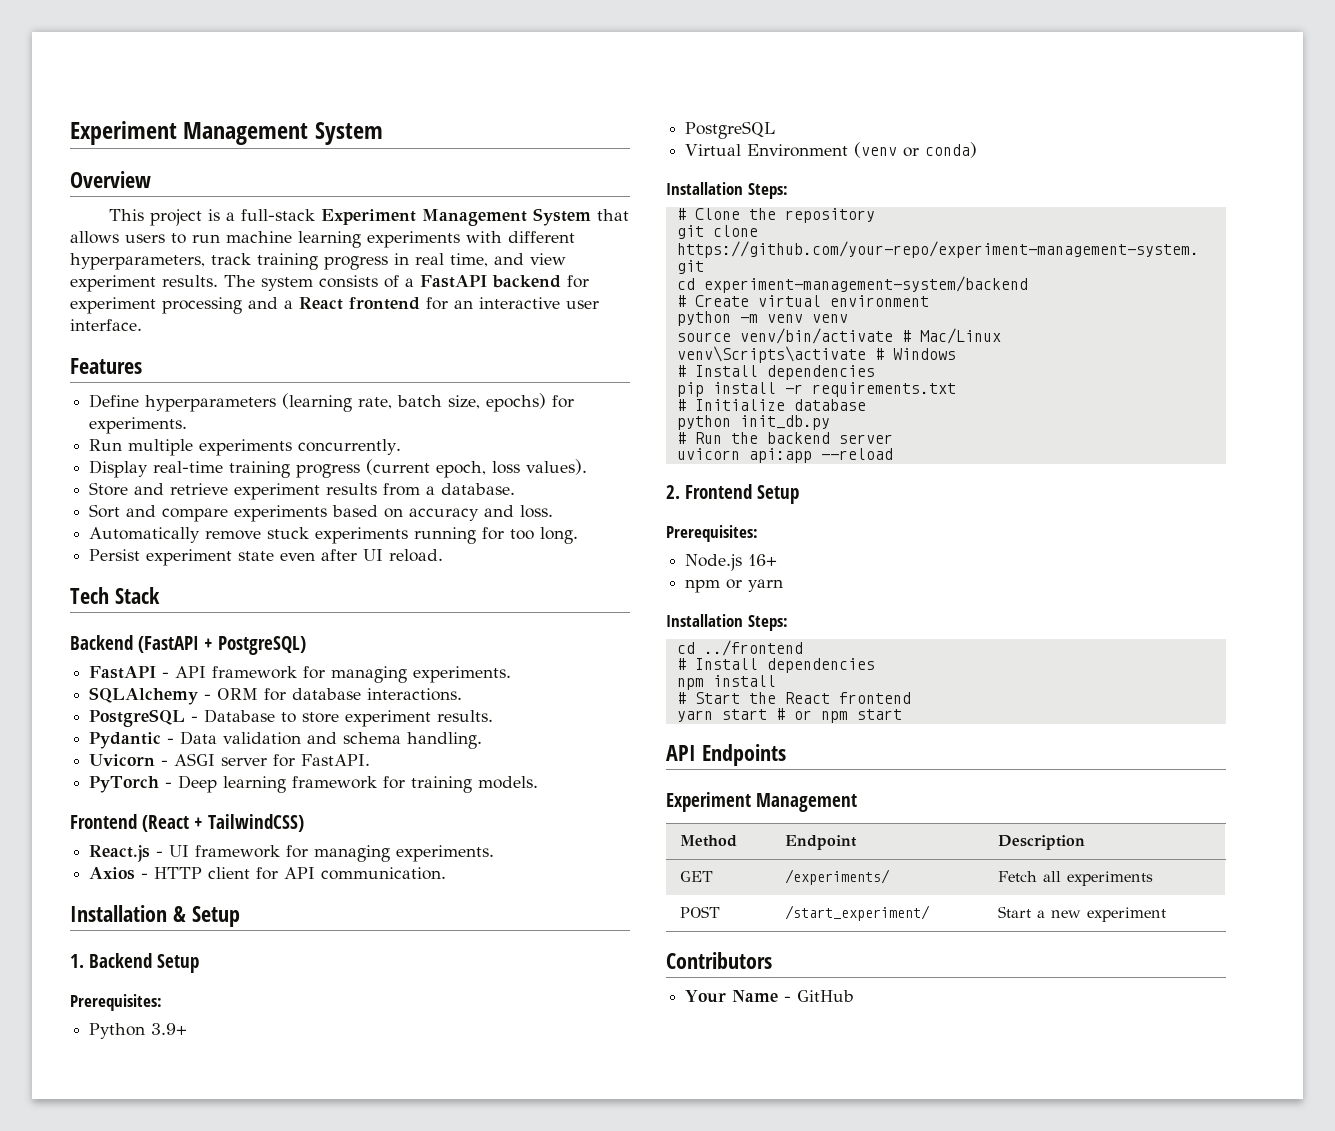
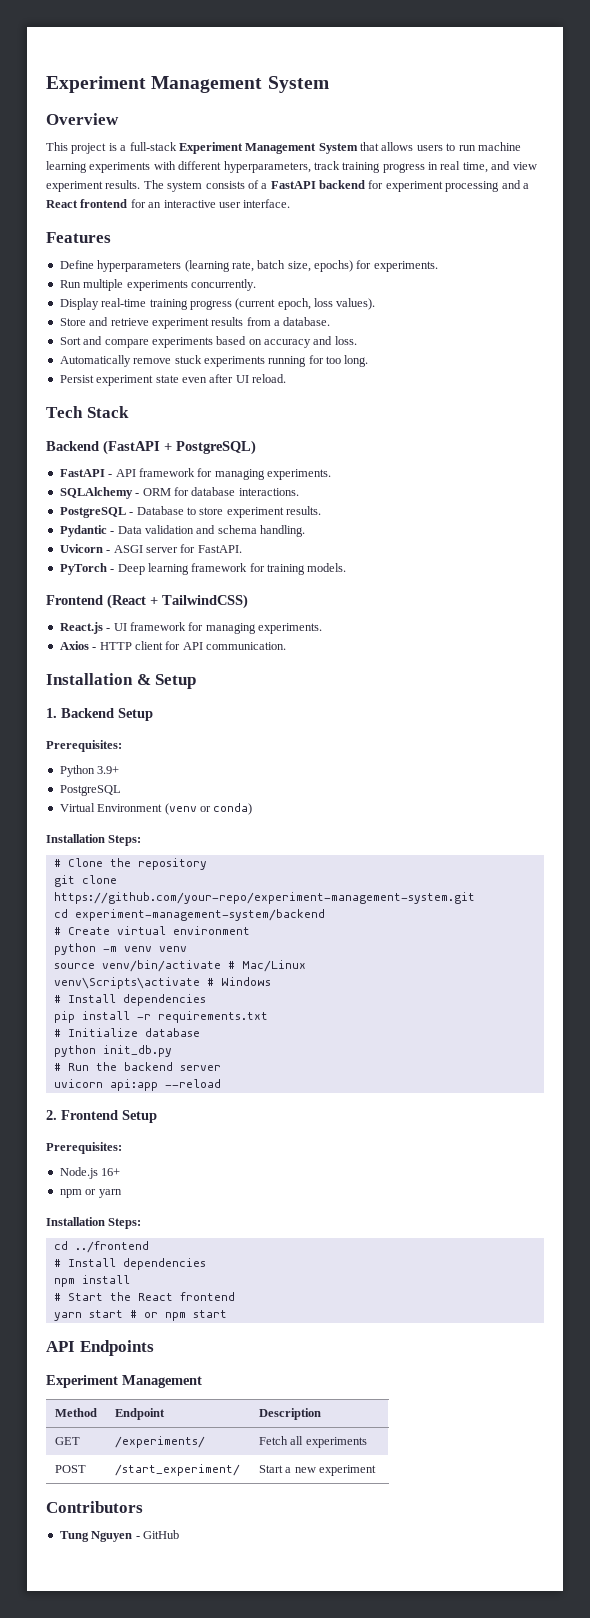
- Your Name - GitHub
+ Tung Nguyen - GitHub

